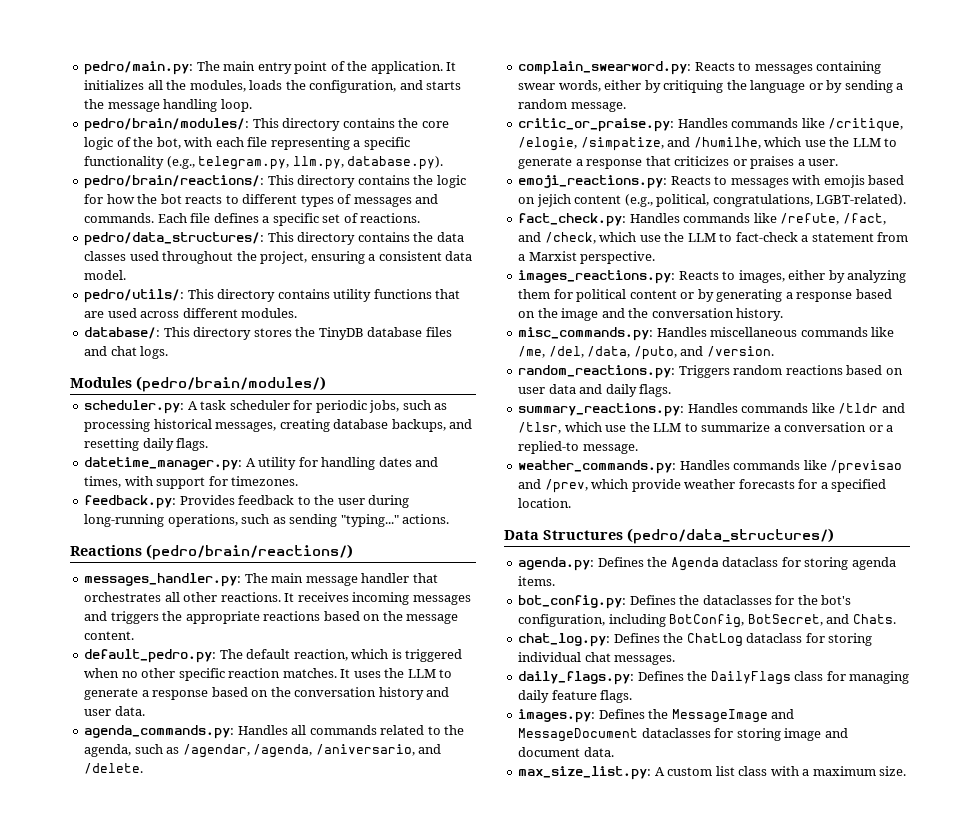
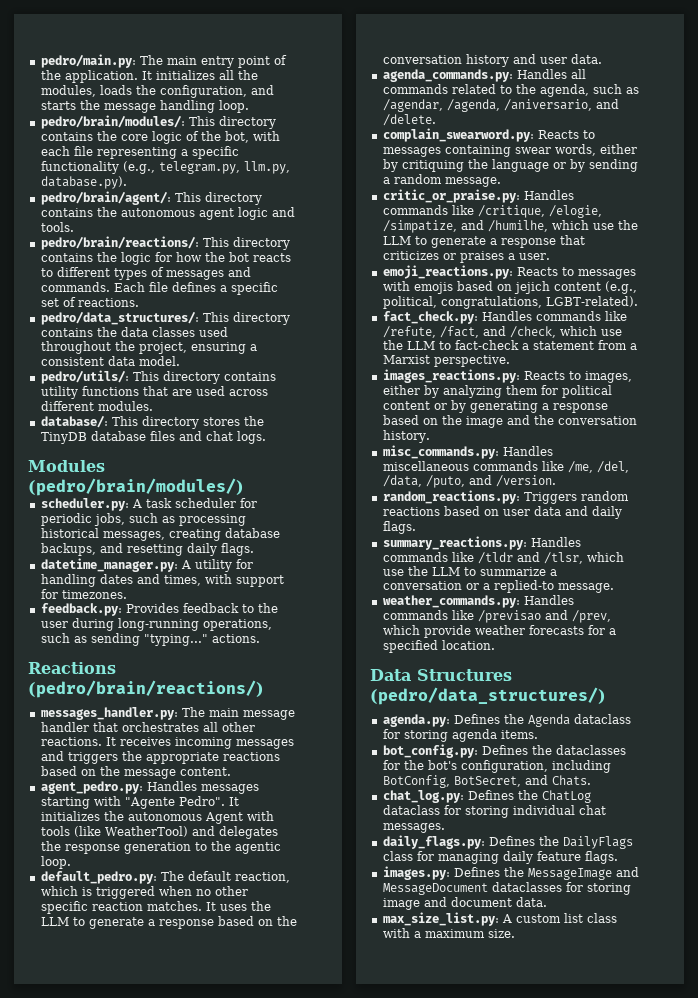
+ pedro/brain/agent/: This directory contains the autonomous agent logic and tools.
+ agent_pedro.py: Handles messages starting with "Agente Pedro". It initializes the autonomous Agent with tools (like WeatherTool) and delegates the response generation to the agentic loop.

